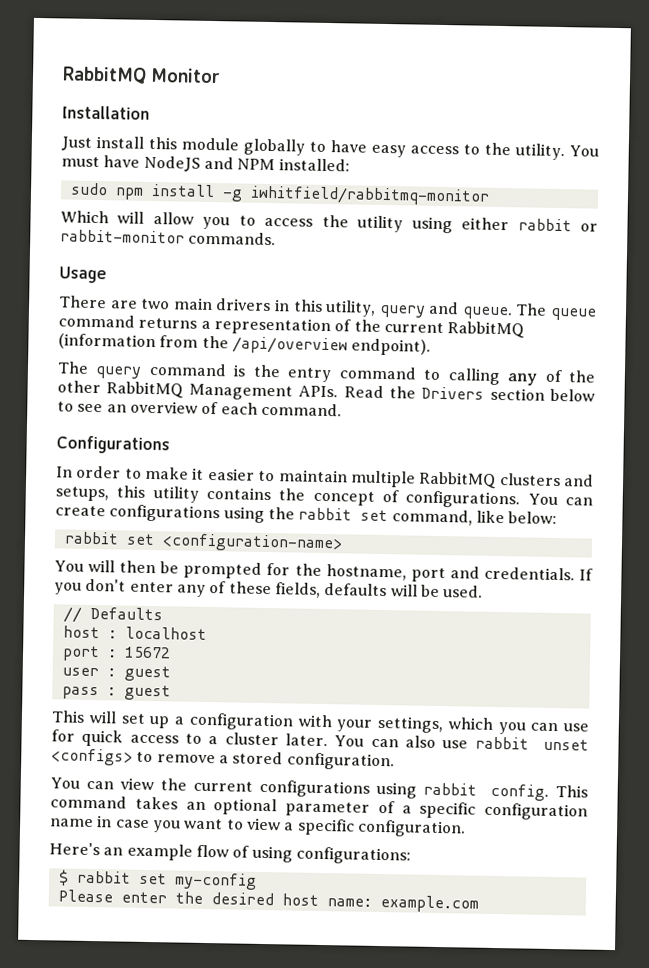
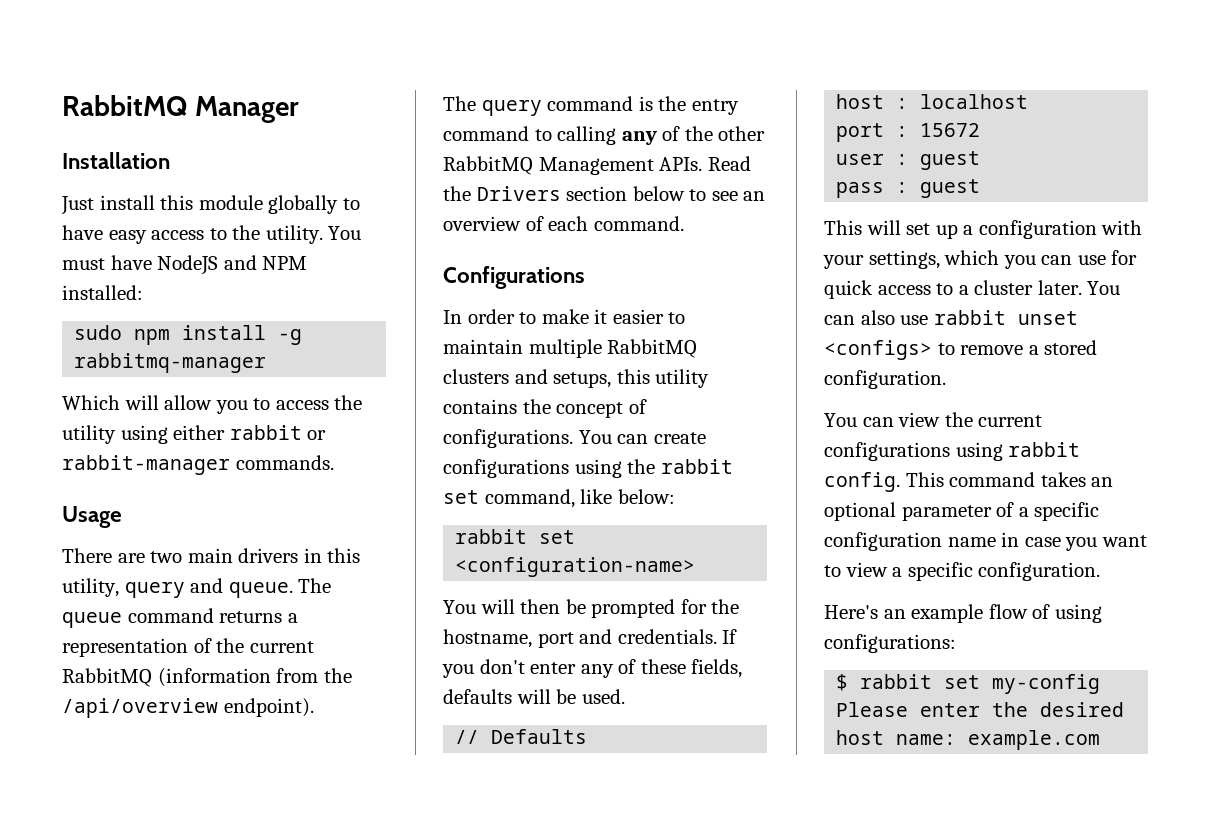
- RabbitMQ Monitor
+ RabbitMQ Manager
- sudo npm install -g iwhitfield/rabbitmq-monitor
+ sudo npm install -g rabbitmq-manager
- Which will allow you to access the utility using either rabbit or rabbit-monitor commands.
+ Which will allow you to access the utility using either rabbit or rabbit-manager commands.

